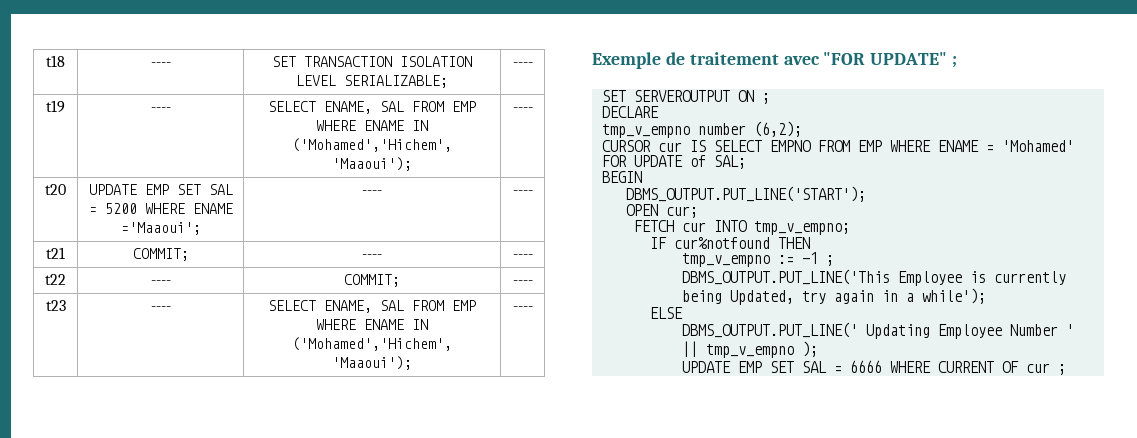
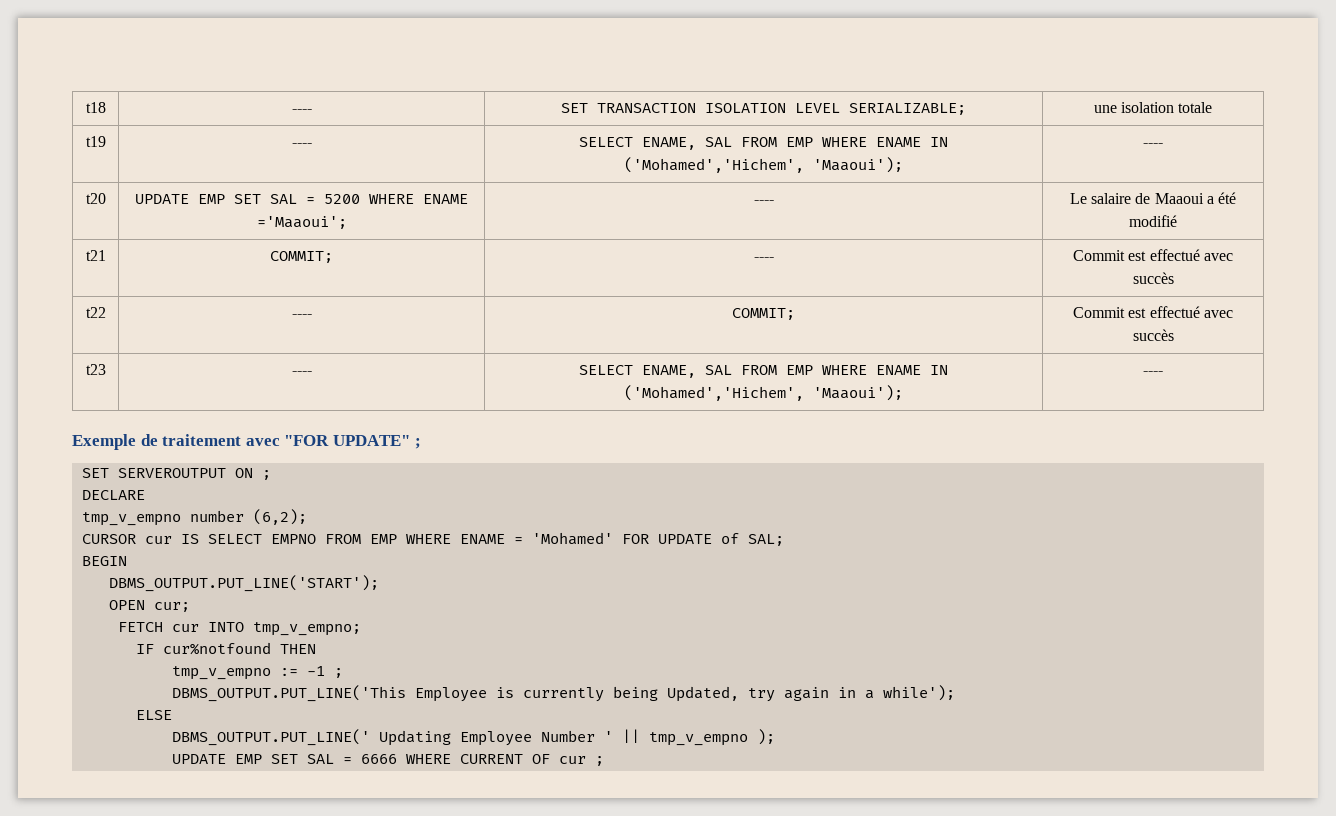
- t18 | ---- | SET TRANSACTION ISOLATION LEVEL SERIALIZABLE; | ----
+ t18 | ---- | SET TRANSACTION ISOLATION LEVEL SERIALIZABLE; | une isolation totale
- t20 | UPDATE EMP SET SAL = 5200 WHERE ENAME ='Maaoui'; | ---- | ----
- t21 | COMMIT; | ---- | ----
- t22 | ---- | COMMIT; | ----
+ t20 | UPDATE EMP SET SAL = 5200 WHERE ENAME ='Maaoui'; | ---- | Le salaire de Maaoui a été modifié
+ t21 | COMMIT; | ---- | Commit est effectué avec succès
+ t22 | ---- | COMMIT; | Commit est effectué avec succès

